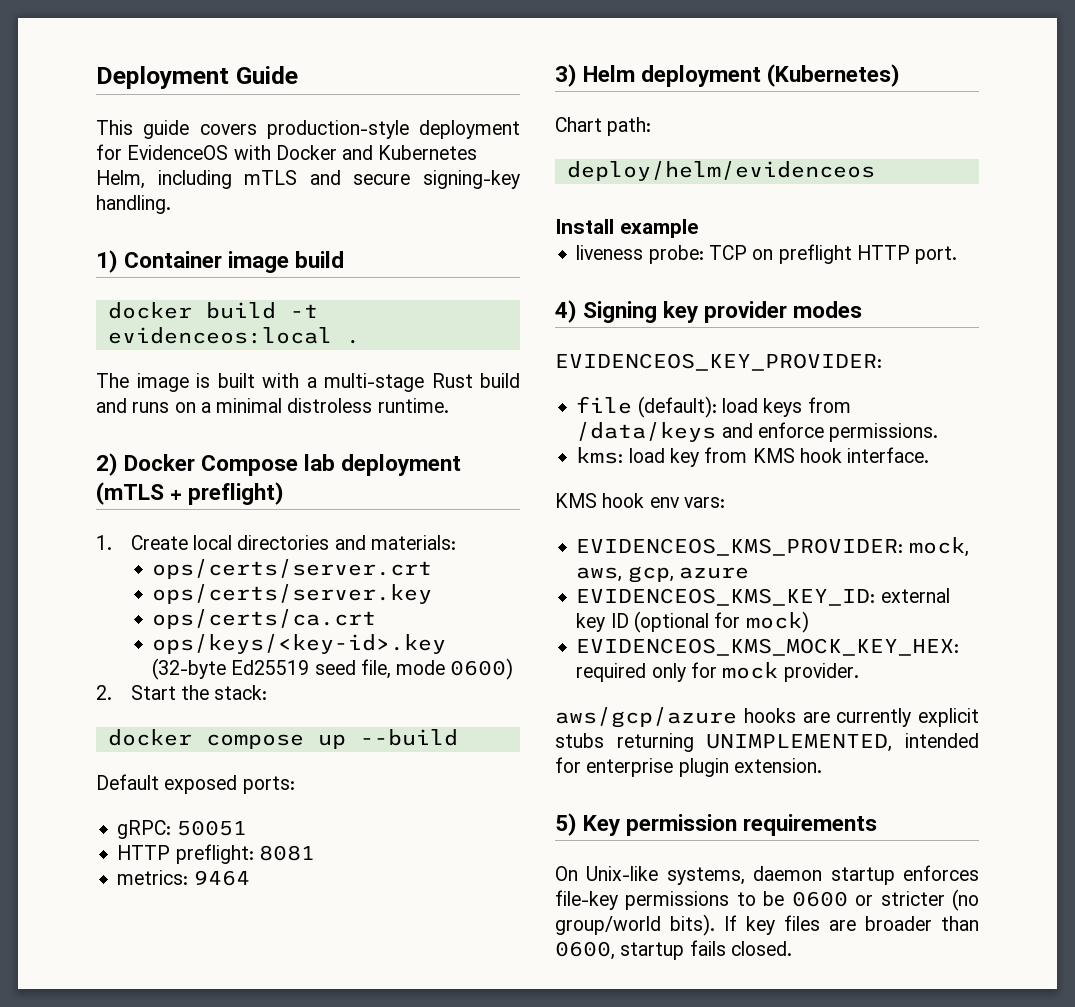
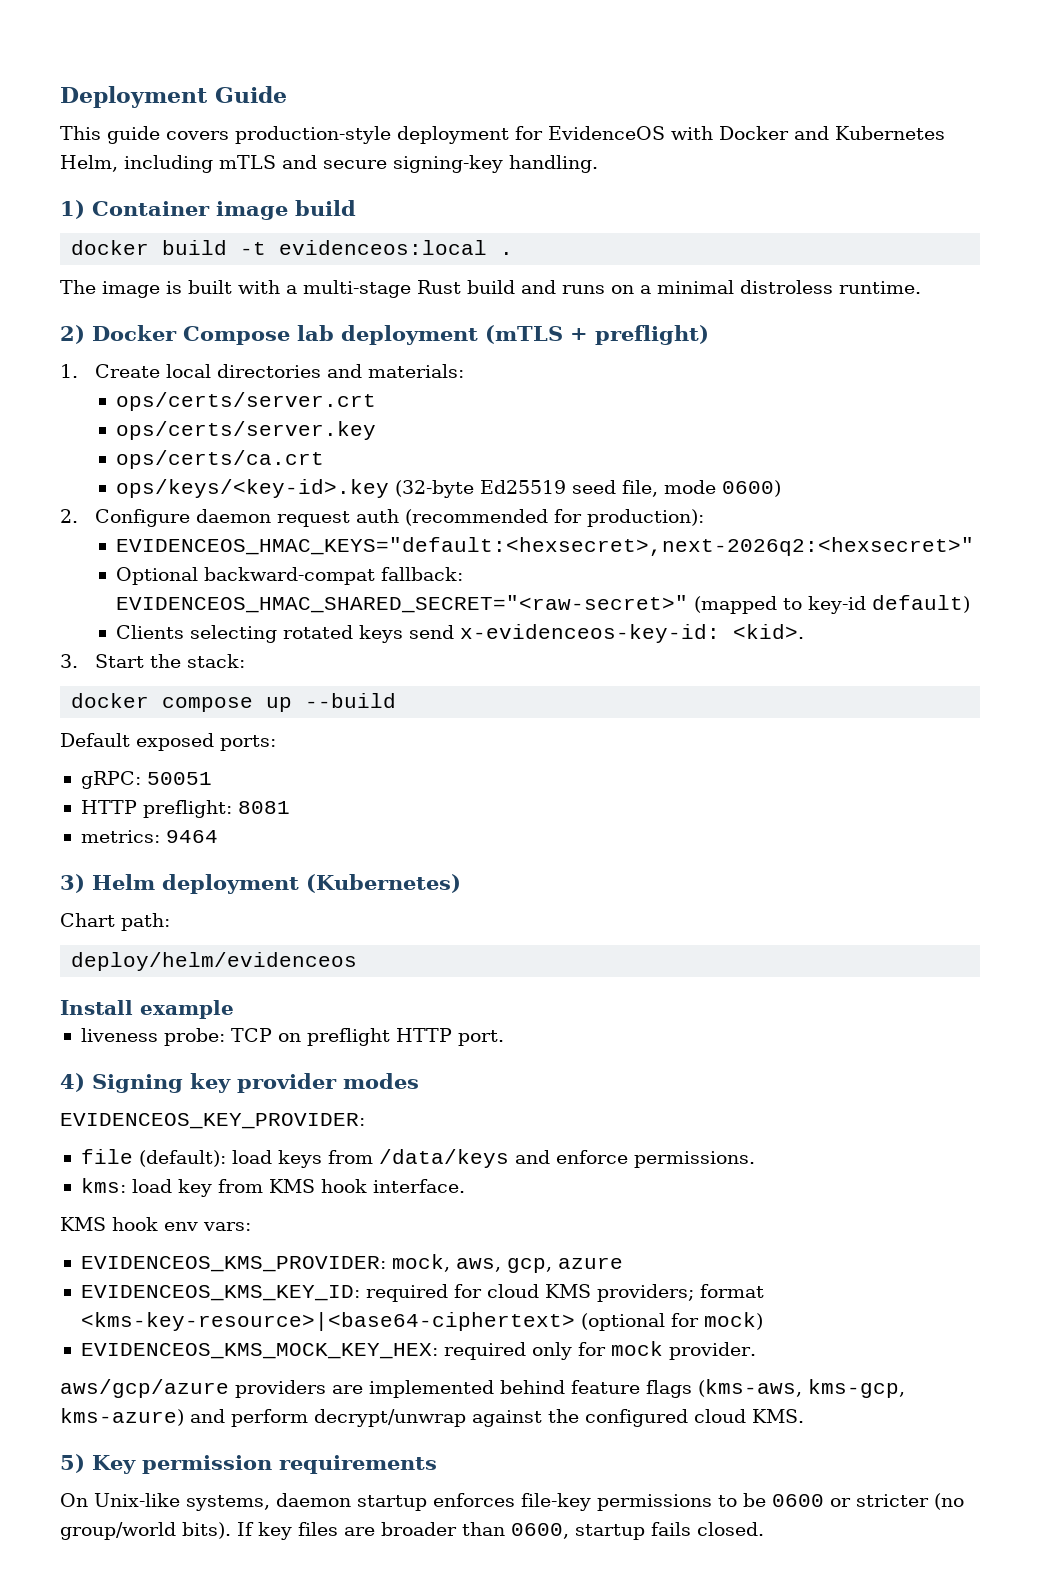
- 2. Start the stack:
+ 2. Configure daemon request auth (recommended for production):
+ EVIDENCEOS_HMAC_KEYS="default:<hexsecret>,next-2026q2:<hexsecret>"
+ Optional backward-compat fallback: EVIDENCEOS_HMAC_SHARED_SECRET="<raw-secret>" (mapped to key-id default)
+ Clients selecting rotated keys send x-evidenceos-key-id: <kid>.
+ 3. Start the stack:
- EVIDENCEOS_KMS_KEY_ID: external key ID (optional for mock)
+ EVIDENCEOS_KMS_KEY_ID: required for cloud KMS providers; format <kms-key-resource>|<base64-ciphertext> (optional for mock)
- aws/gcp/azure hooks are currently explicit stubs returning UNIMPLEMENTED, intended for enterprise plugin extension.
+ aws/gcp/azure providers are implemented behind feature flags (kms-aws, kms-gcp, kms-azure) and perform decrypt/unwrap against the configured cloud KMS.

